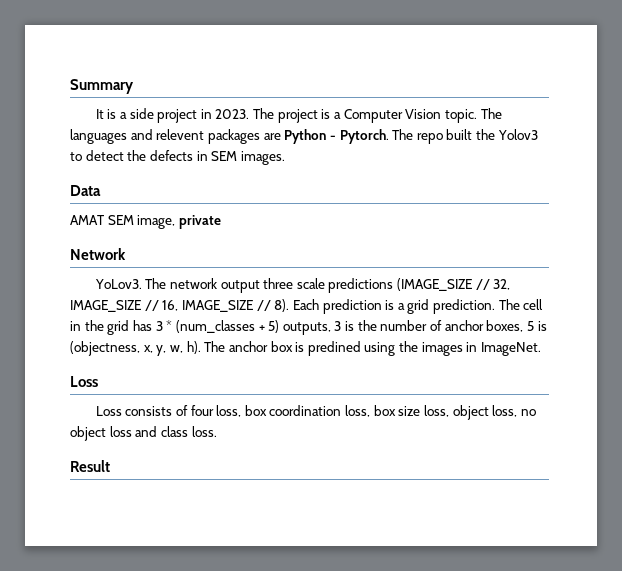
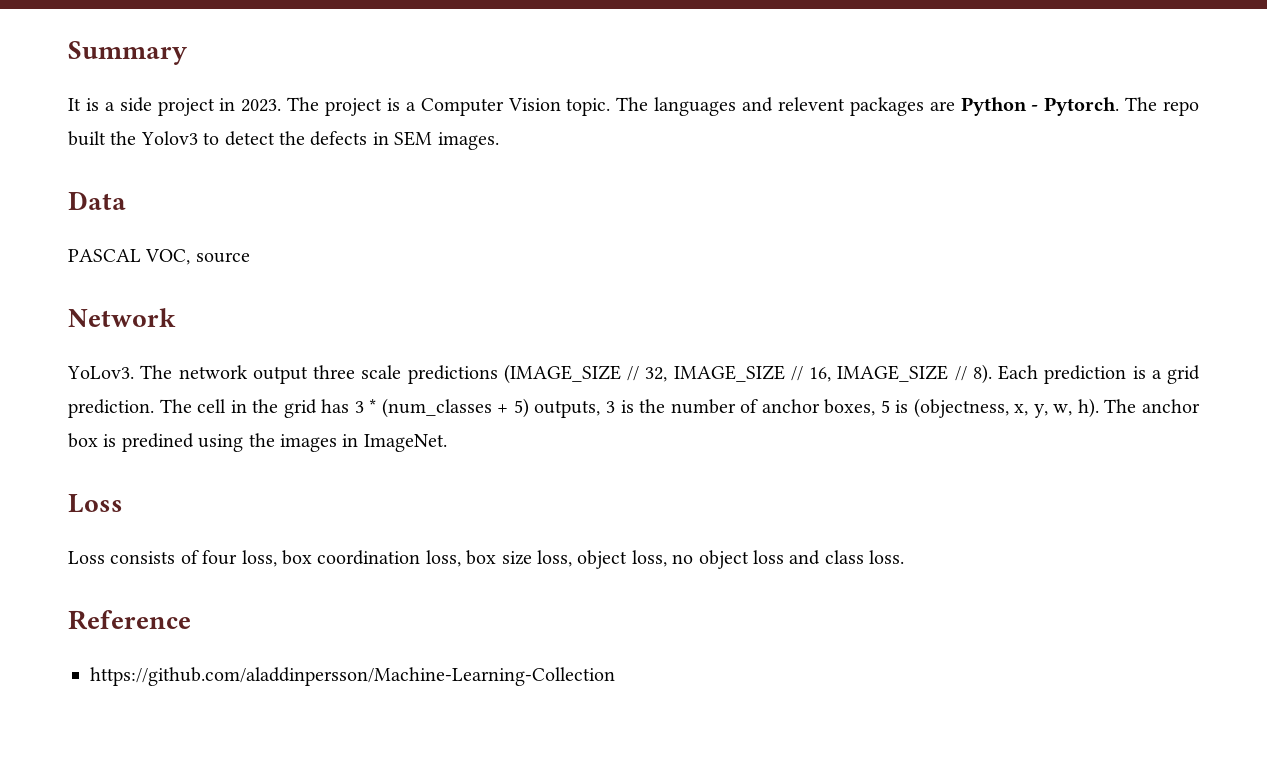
- AMAT SEM image, private
+ PASCAL VOC, source
- Result
+ Reference
+ https://github.com/aladdinpersson/Machine-Learning-Collection

